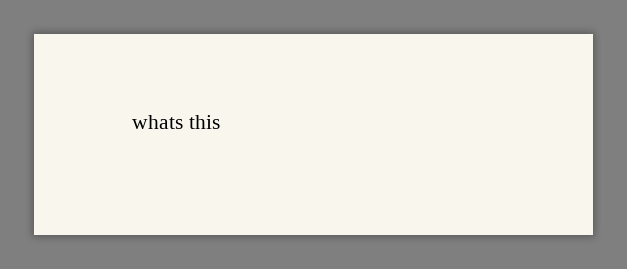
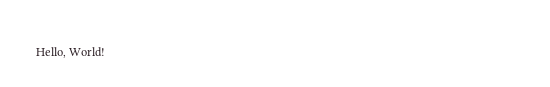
- whats this
+ Hello, World!

